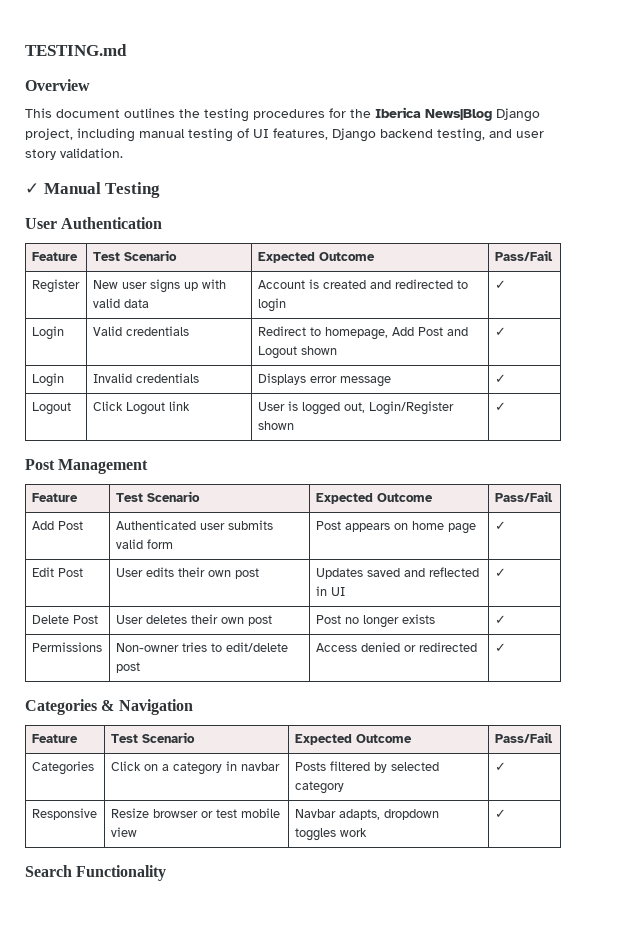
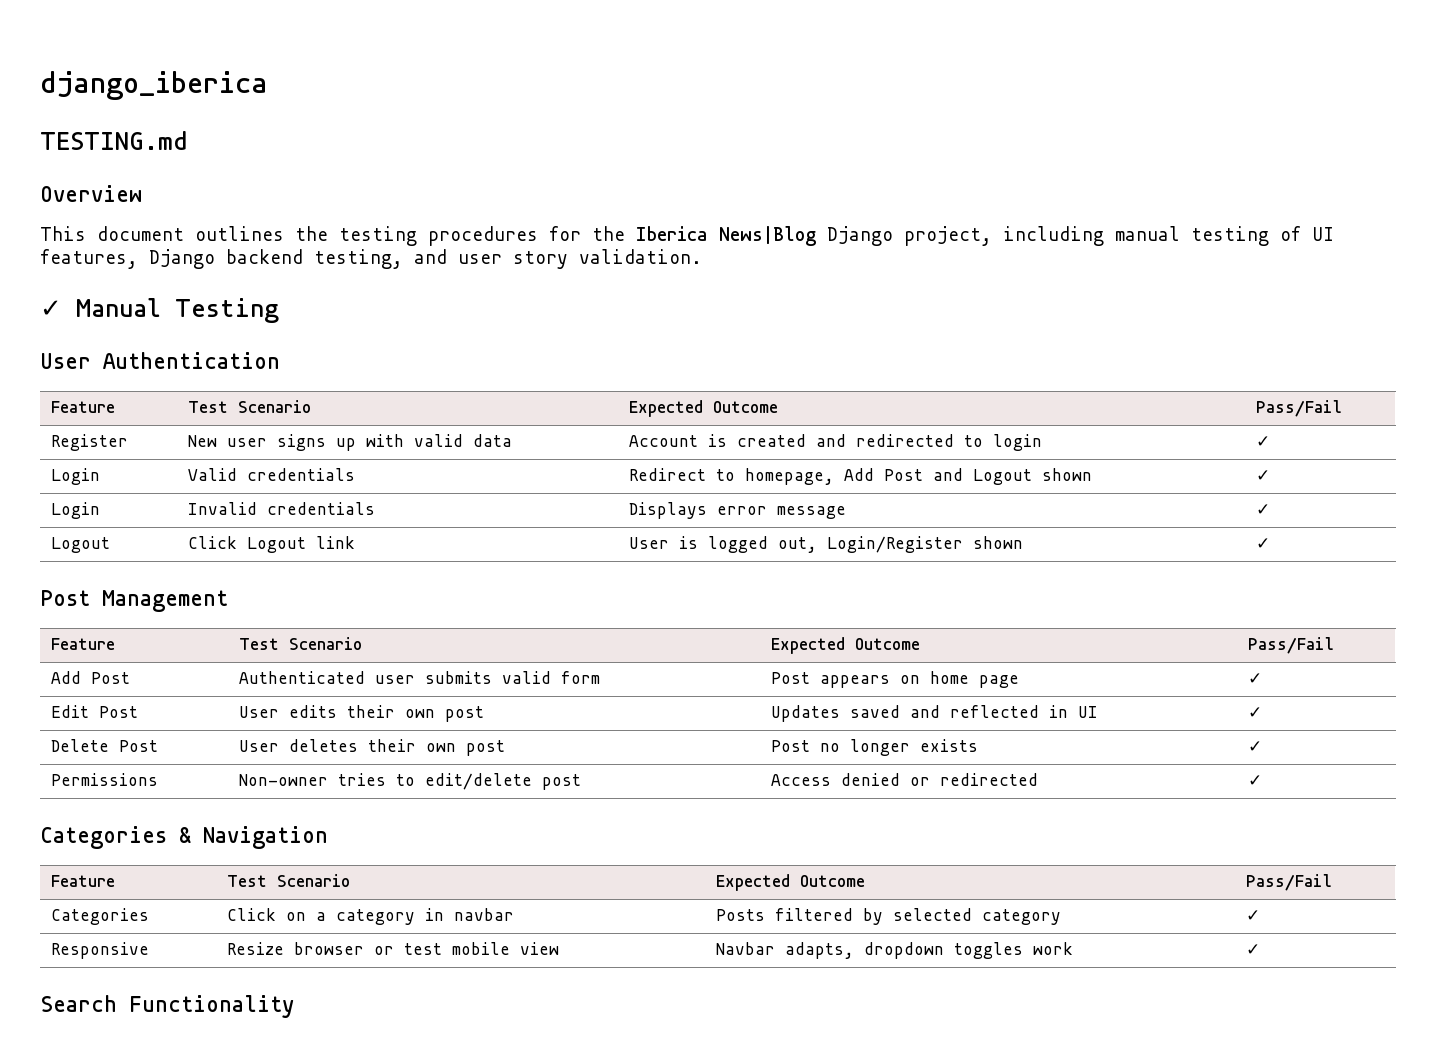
+ django_iberica

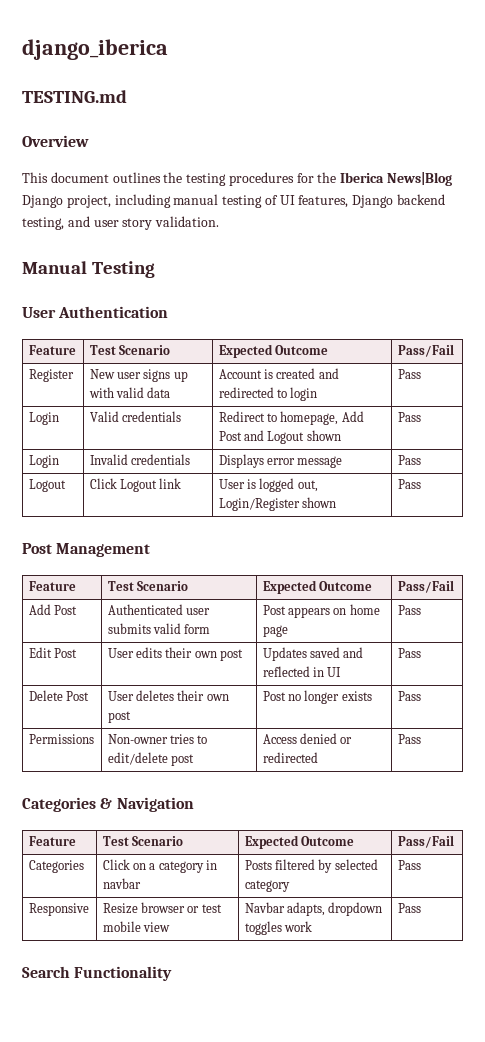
- ✓ Manual Testing
+ Manual Testing
- Register | New user signs up with valid data | Account is created and redirected to login | ✓
+ Register | New user signs up with valid data | Account is created and redirected to login | Pass
- Login | Valid credentials | Redirect to homepage, Add Post and Logout shown | ✓
+ Login | Valid credentials | Redirect to homepage, Add Post and Logout shown | Pass
- Login | Invalid credentials | Displays error message | ✓
+ Login | Invalid credentials | Displays error message | Pass
- Logout | Click Logout link | User is logged out, Login/Register shown | ✓
+ Logout | Click Logout link | User is logged out, Login/Register shown | Pass
- Add Post | Authenticated user submits valid form | Post appears on home page | ✓
+ Add Post | Authenticated user submits valid form | Post appears on home page | Pass
- Edit Post | User edits their own post | Updates saved and reflected in UI | ✓
+ Edit Post | User edits their own post | Updates saved and reflected in UI | Pass
- Delete Post | User deletes their own post | Post no longer exists | ✓
+ Delete Post | User deletes their own post | Post no longer exists | Pass
- Permissions | Non-owner tries to edit/delete post | Access denied or redirected | ✓
+ Permissions | Non-owner tries to edit/delete post | Access denied or redirected | Pass
- Categories | Click on a category in navbar | Posts filtered by selected category | ✓
+ Categories | Click on a category in navbar | Posts filtered by selected category | Pass
- Responsive | Resize browser or test mobile view | Navbar adapts, dropdown toggles work | ✓
+ Responsive | Resize browser or test mobile view | Navbar adapts, dropdown toggles work | Pass

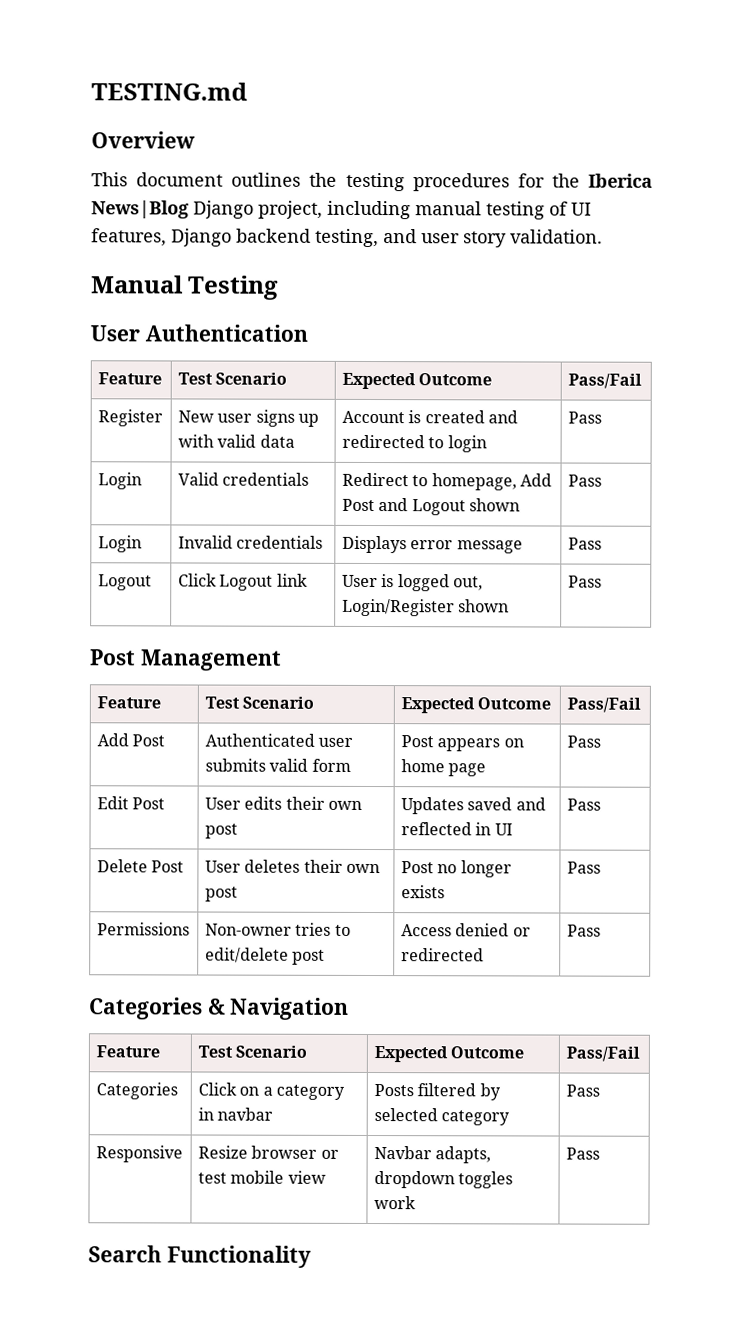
- django_iberica

